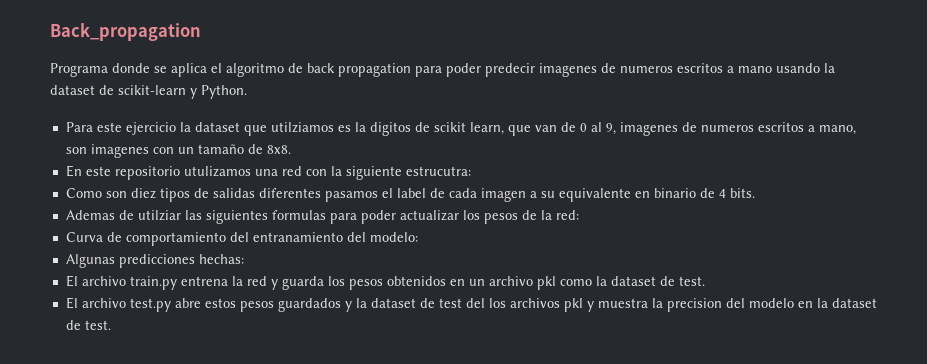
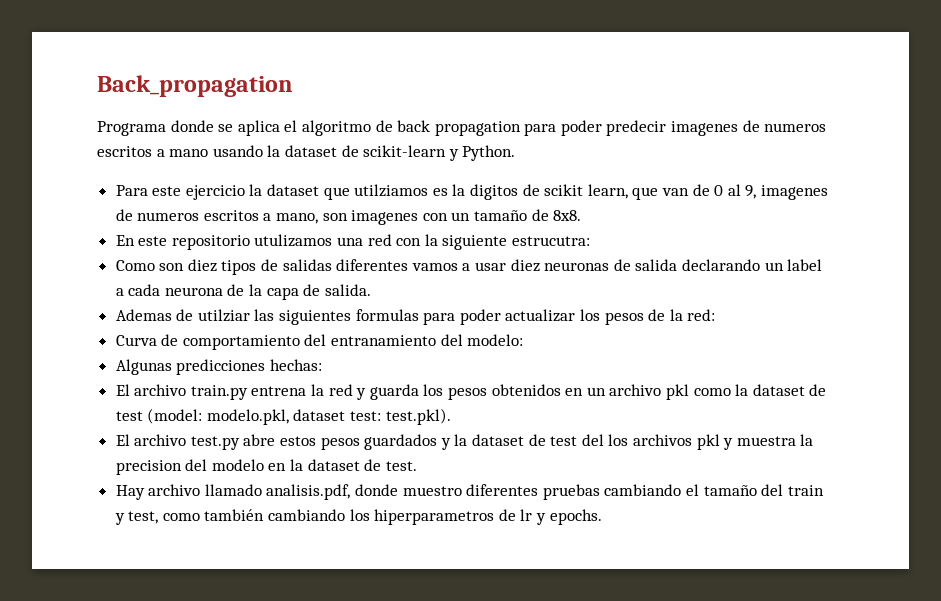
- Como son diez tipos de salidas diferentes pasamos el label de cada imagen a su equivalente en binario de 4 bits.
+ Como son diez tipos de salidas diferentes vamos a usar diez neuronas de salida declarando un label a cada neurona de la capa de salida.
- El archivo train.py entrena la red y guarda los pesos obtenidos en un archivo pkl como la dataset de test.
+ El archivo train.py entrena la red y guarda los pesos obtenidos en un archivo pkl como la dataset de test (model: modelo.pkl, dataset test: test.pkl).
+ Hay archivo llamado analisis.pdf, donde muestro diferentes pruebas cambiando el tamaño del train y test, como también cambiando los hiperparametros de lr y epochs.

